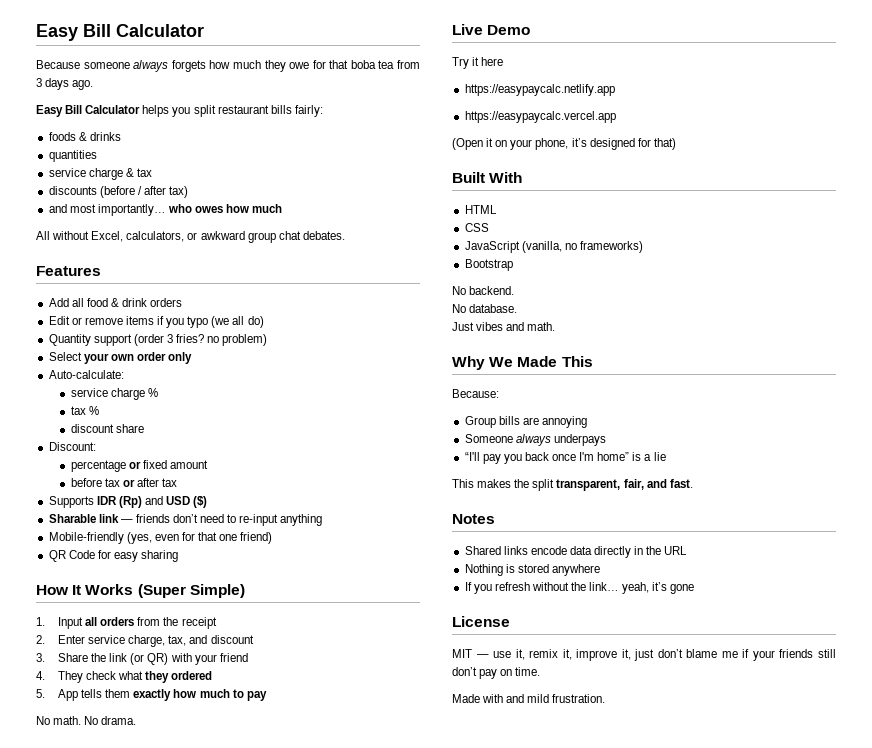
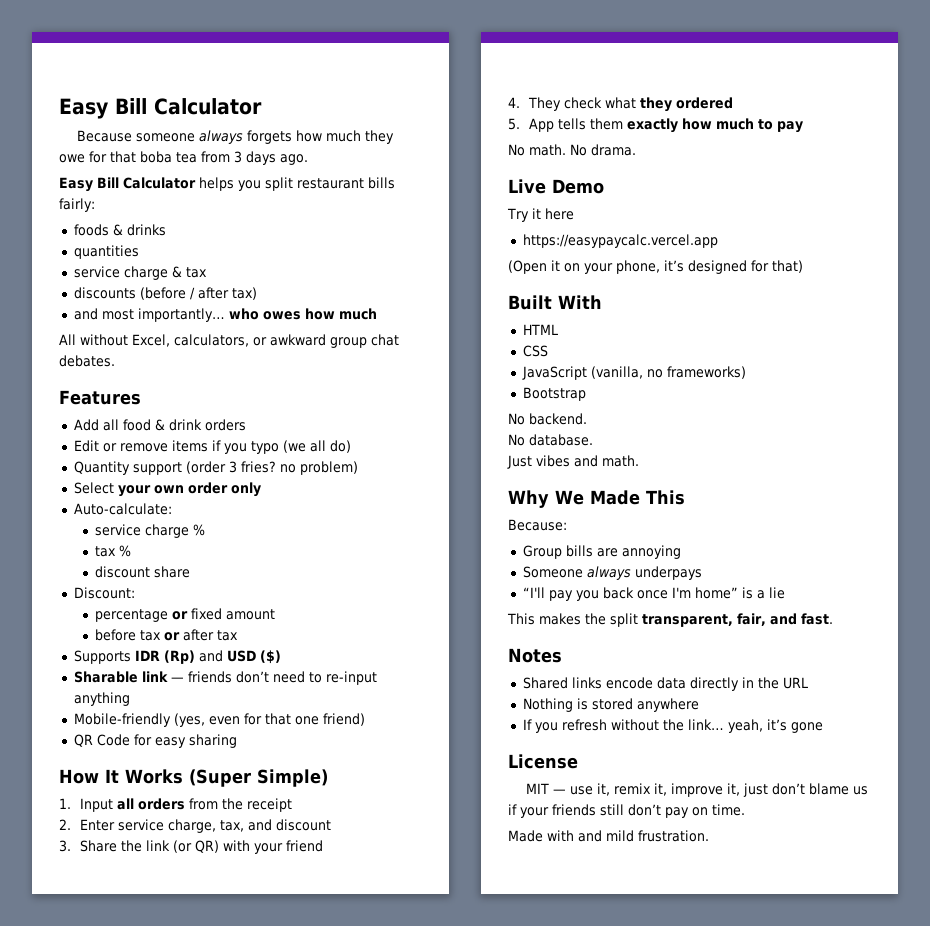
- https://easypaycalc.netlify.app
- MIT — use it, remix it, improve it, just don’t blame me if your friends still don’t pay on time.
+ MIT — use it, remix it, improve it, just don’t blame us if your friends still don’t pay on time.

